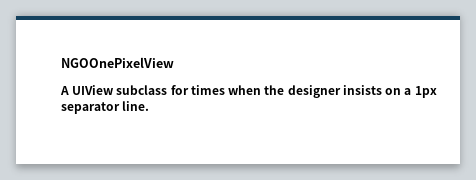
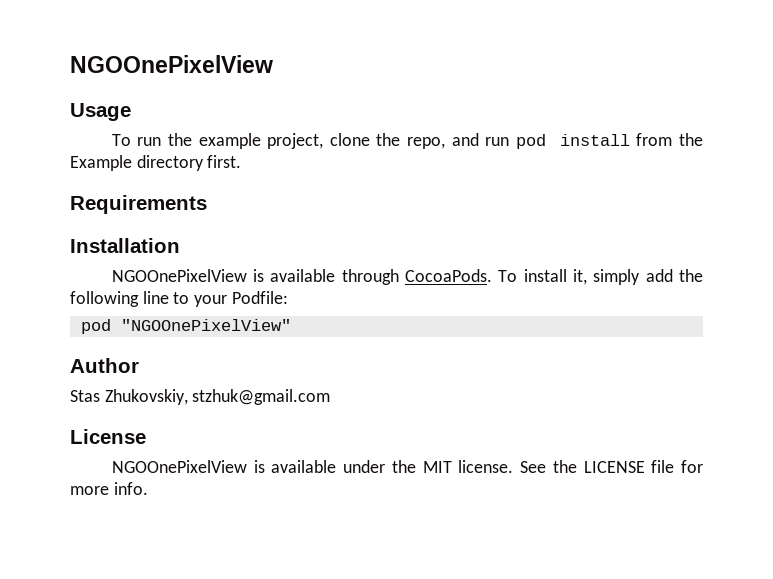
- A UIView subclass for times when the designer insists on a 1px separator line.
+ Usage
+ To run the example project, clone the repo, and run pod install from the Example directory first.
+ Requirements
+ Installation
+ NGOOnePixelView is available through CocoaPods. To install it, simply add the following line to your Podfile:
+ pod "NGOOnePixelView"
+ Author
+ Stas Zhukovskiy, stzhuk@gmail.com
+ License
+ NGOOnePixelView is available under the MIT license. See the LICENSE file for more info.

